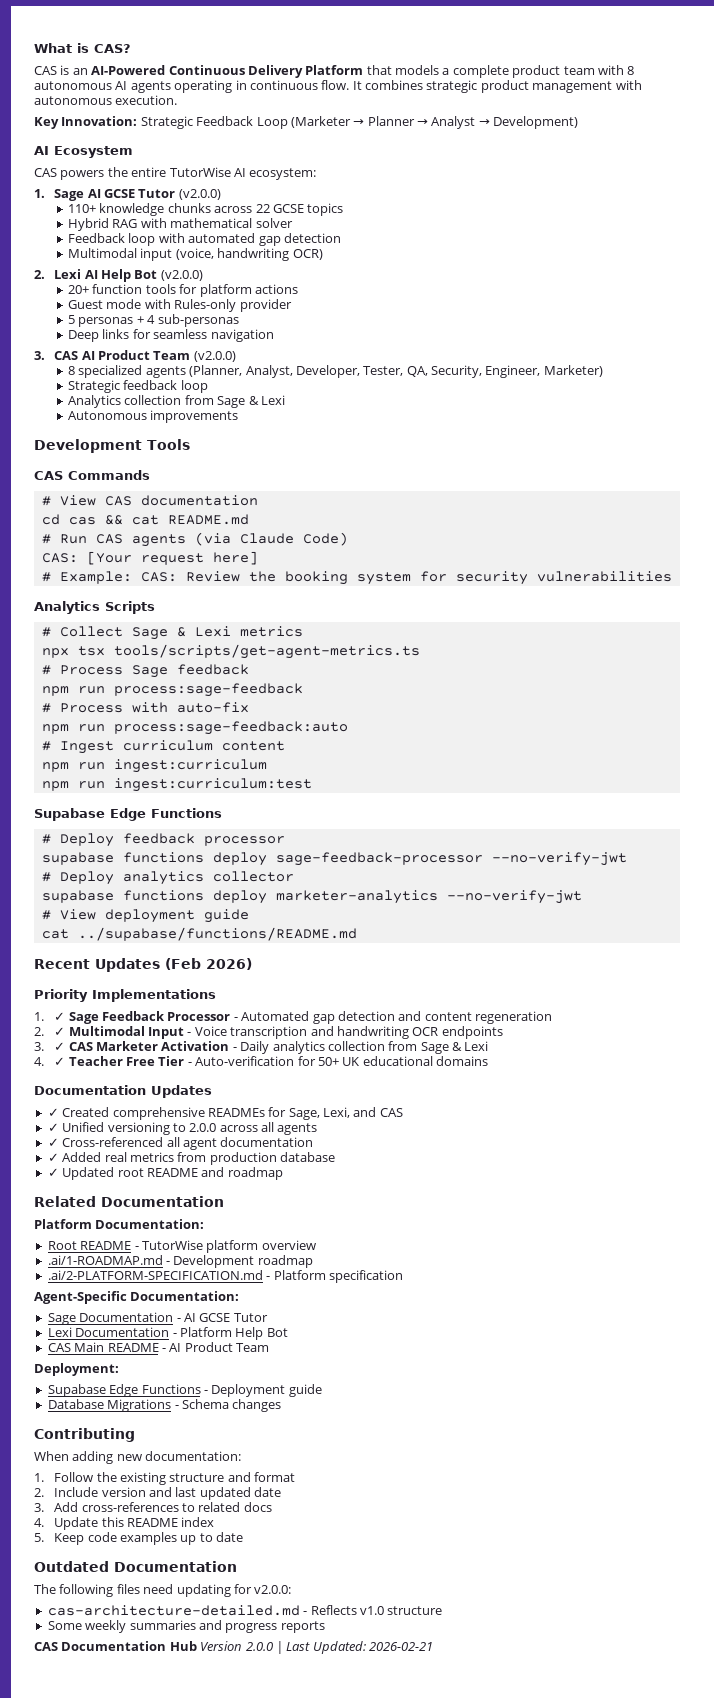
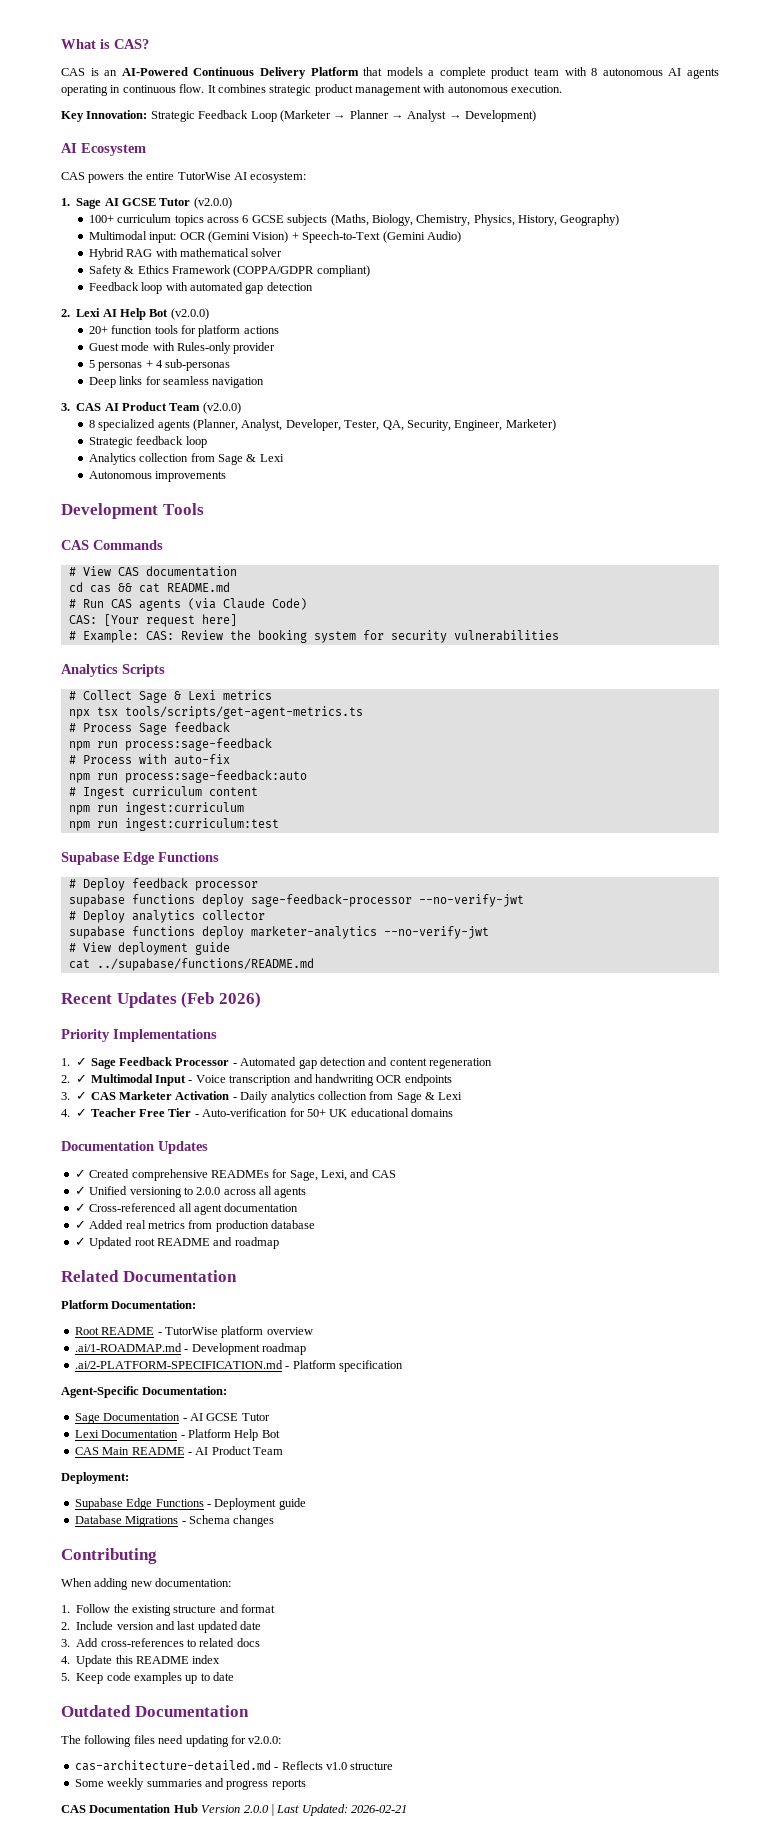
- 110+ knowledge chunks across 22 GCSE topics
+ 100+ curriculum topics across 6 GCSE subjects (Maths, Biology, Chemistry, Physics, History, Geography)
+ Multimodal input: OCR (Gemini Vision) + Speech-to-Text (Gemini Audio)
+ Safety & Ethics Framework (COPPA/GDPR compliant)
- Multimodal input (voice, handwriting OCR)

